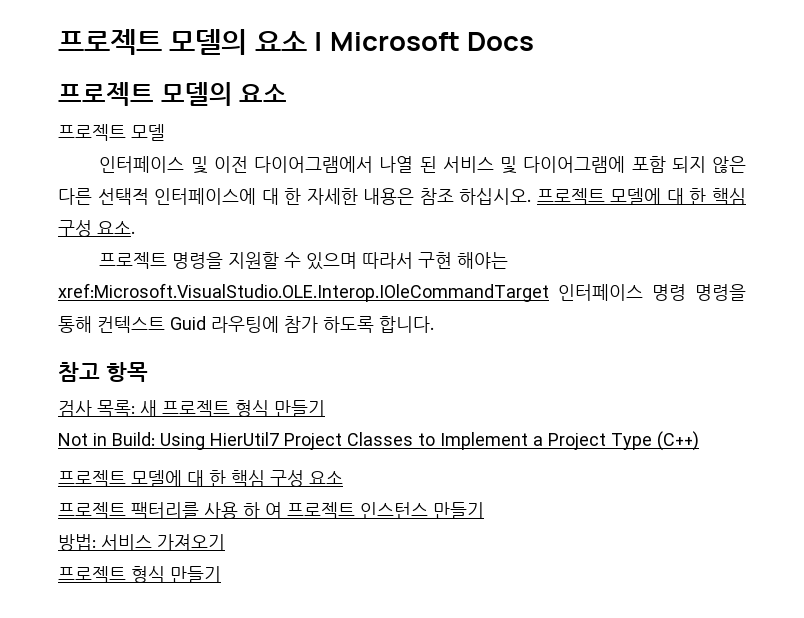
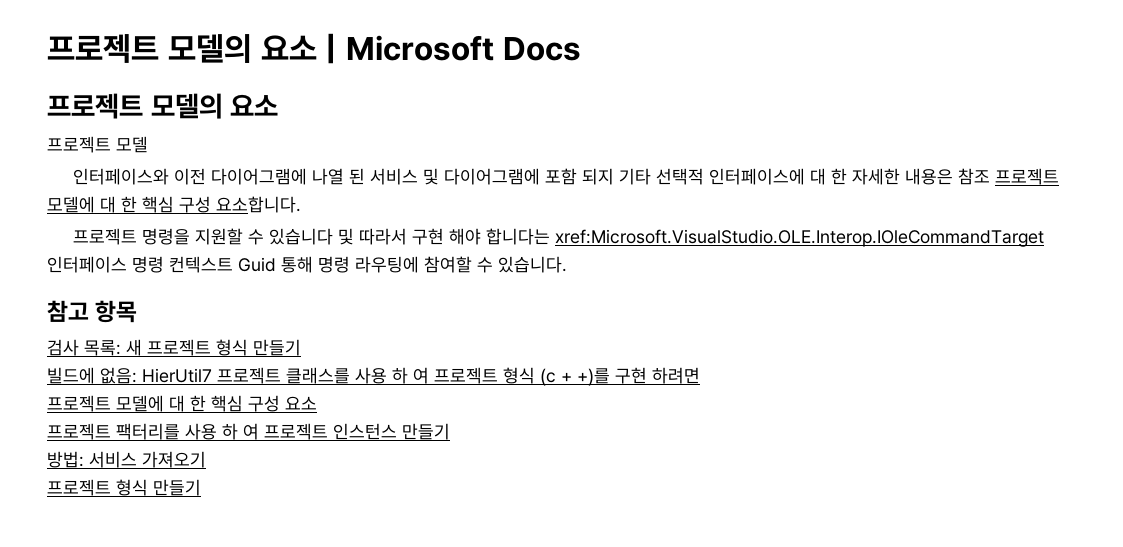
- 인터페이스 및 이전 다이어그램에서 나열 된 서비스 및 다이어그램에 포함 되지 않은 다른 선택적 인터페이스에 대 한 자세한 내용은 참조 하십시오. 프로젝트 모델에 대 한 핵심 구성 요소.
+ 인터페이스와 이전 다이어그램에 나열 된 서비스 및 다이어그램에 포함 되지 기타 선택적 인터페이스에 대 한 자세한 내용은 참조 프로젝트 모델에 대 한 핵심 구성 요소합니다.
- 프로젝트 명령을 지원할 수 있으며 따라서 구현 해야는 xref:Microsoft.VisualStudio.OLE.Interop.IOleCommandTarget 인터페이스 명령 명령을 통해 컨텍스트 Guid 라우팅에 참가 하도록 합니다.
+ 프로젝트 명령을 지원할 수 있습니다 및 따라서 구현 해야 합니다는 xref:Microsoft.VisualStudio.OLE.Interop.IOleCommandTarget 인터페이스 명령 컨텍스트 Guid 통해 명령 라우팅에 참여할 수 있습니다.
- Not in Build: Using HierUtil7 Project Classes to Implement a Project Type (C++)
+ 빌드에 없음: HierUtil7 프로젝트 클래스를 사용 하 여 프로젝트 형식 (c + +)를 구현 하려면

